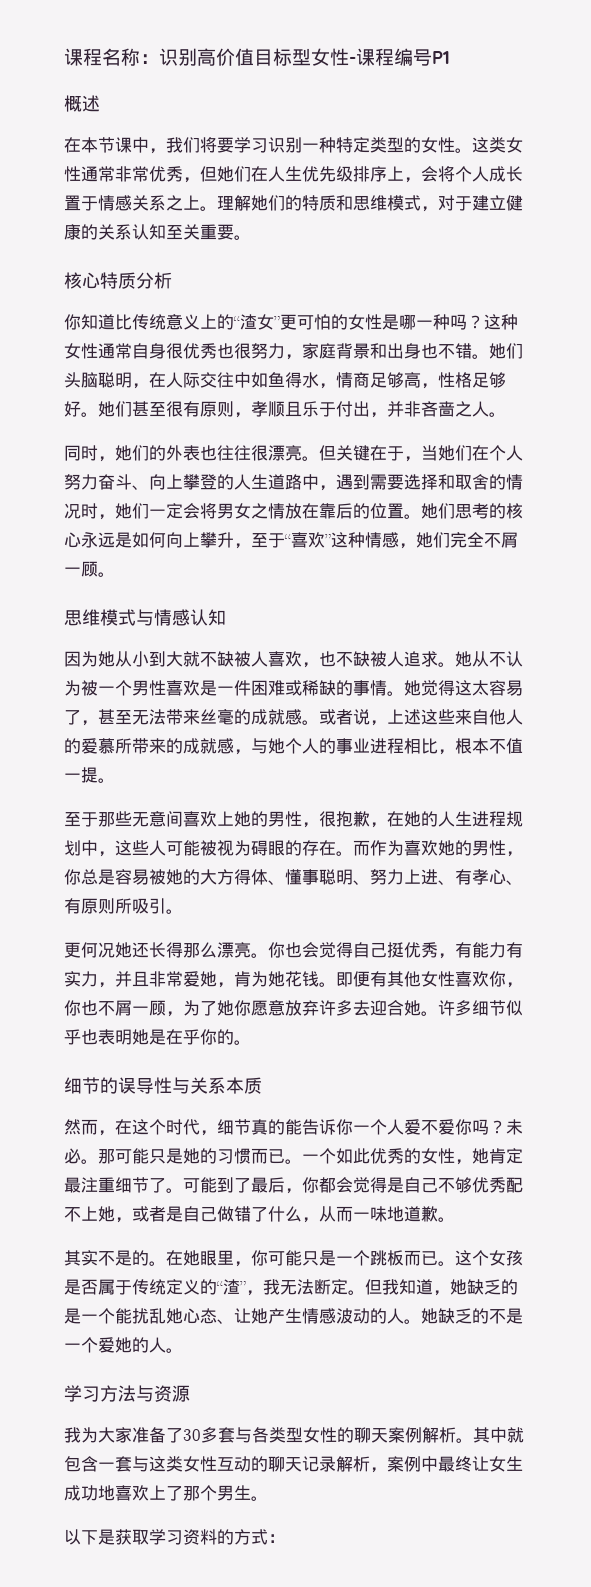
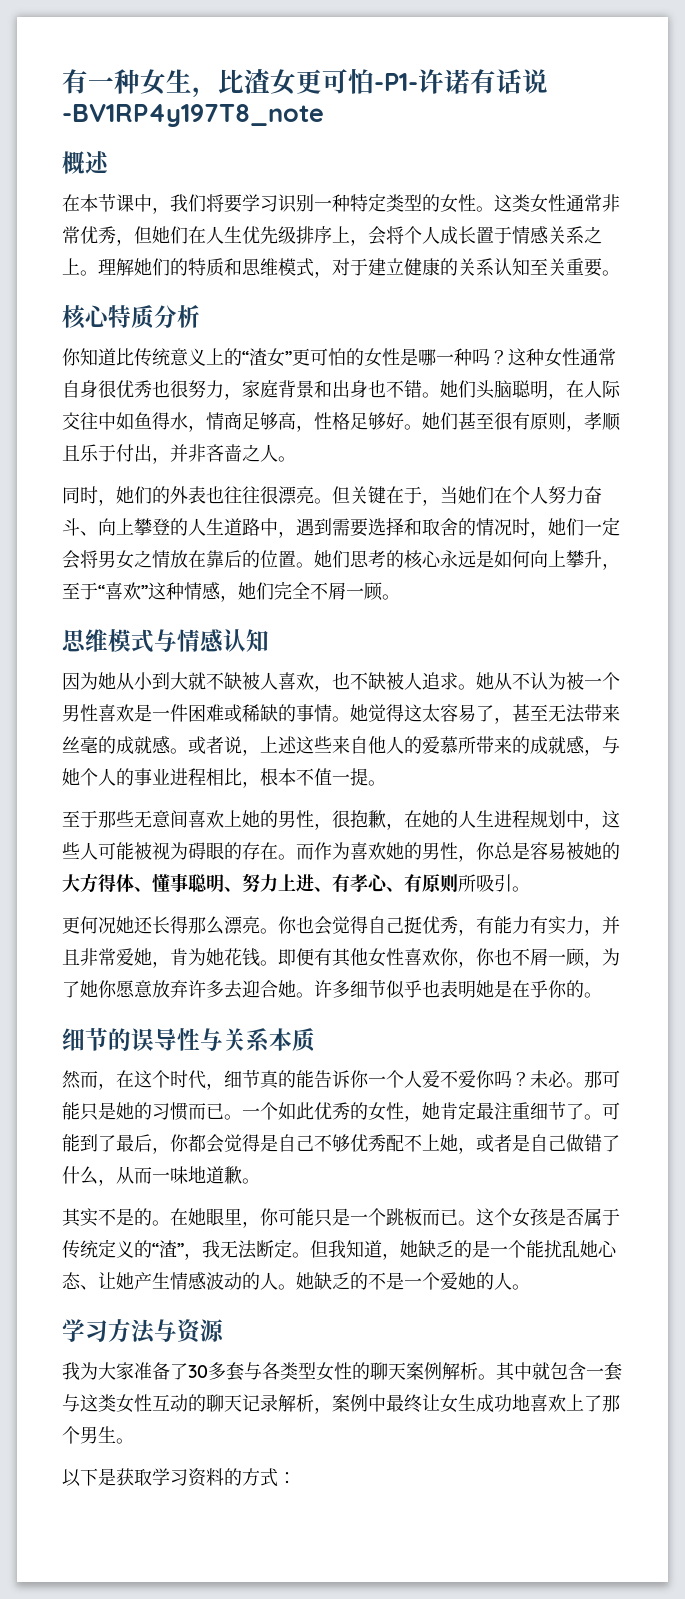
- 课程名称：识别高价值目标型女性-课程编号P1
+ 有一种女生，比渣女更可怕-P1-许诺有话说-BV1RP4y197T8_note

